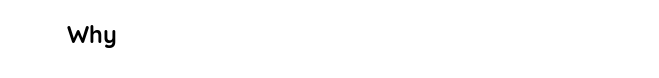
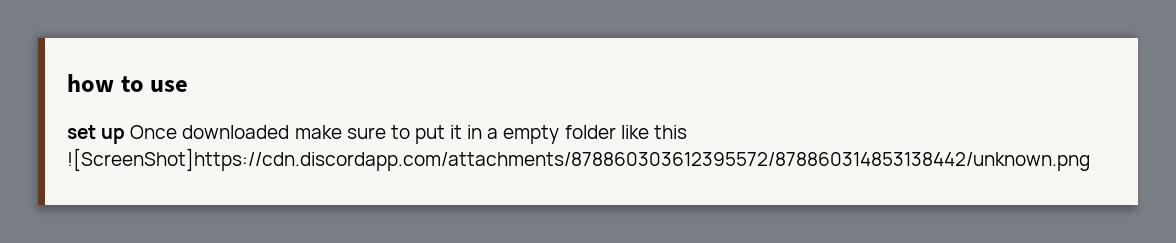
- Why
+ how to use
+ set up Once downloaded make sure to put it in a empty folder like this ![ScreenShot]https://cdn.discordapp.com/attachments/878860303612395572/878860314853138442/unknown.png

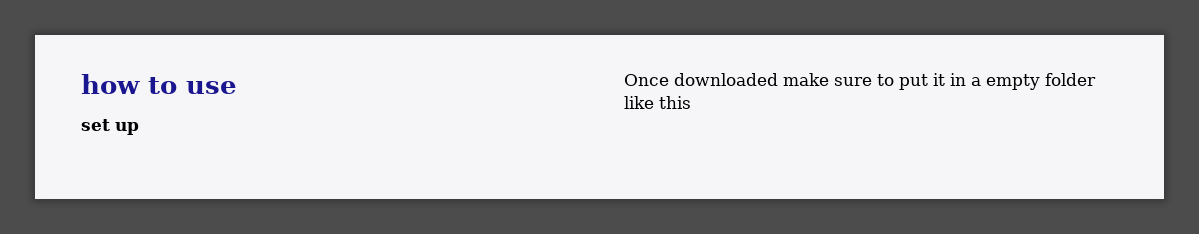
- set up Once downloaded make sure to put it in a empty folder like this ![ScreenShot]https://cdn.discordapp.com/attachments/878860303612395572/878860314853138442/unknown.png
+ set up
+ Once downloaded make sure to put it in a empty folder like this

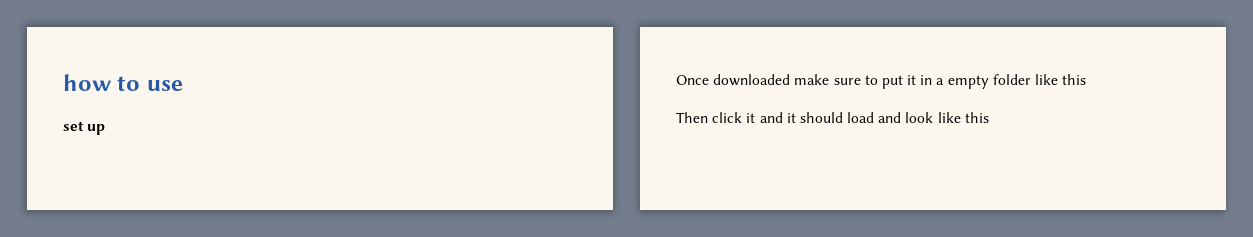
+ Then click it and it should load and look like this

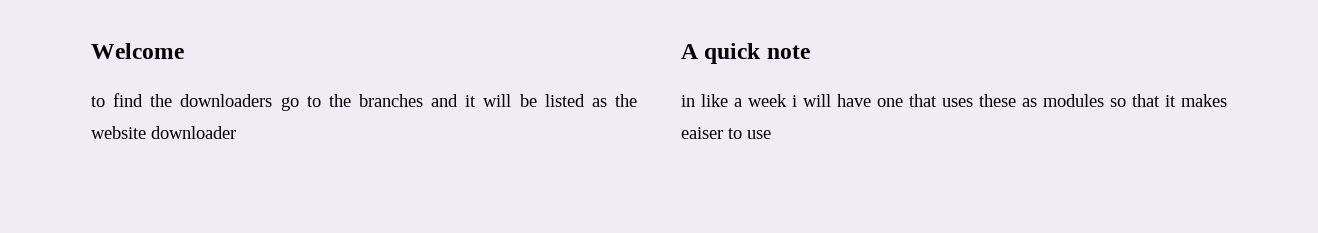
- how to use
- set up
- Once downloaded make sure to put it in a empty folder like this
- Then click it and it should load and look like this
+ Welcome
+ to find the downloaders go to the branches and it will be listed as the website downloader
+ A quick note
+ in like a week i will have one that uses these as modules so that it makes eaiser to use

